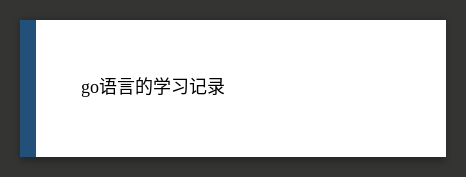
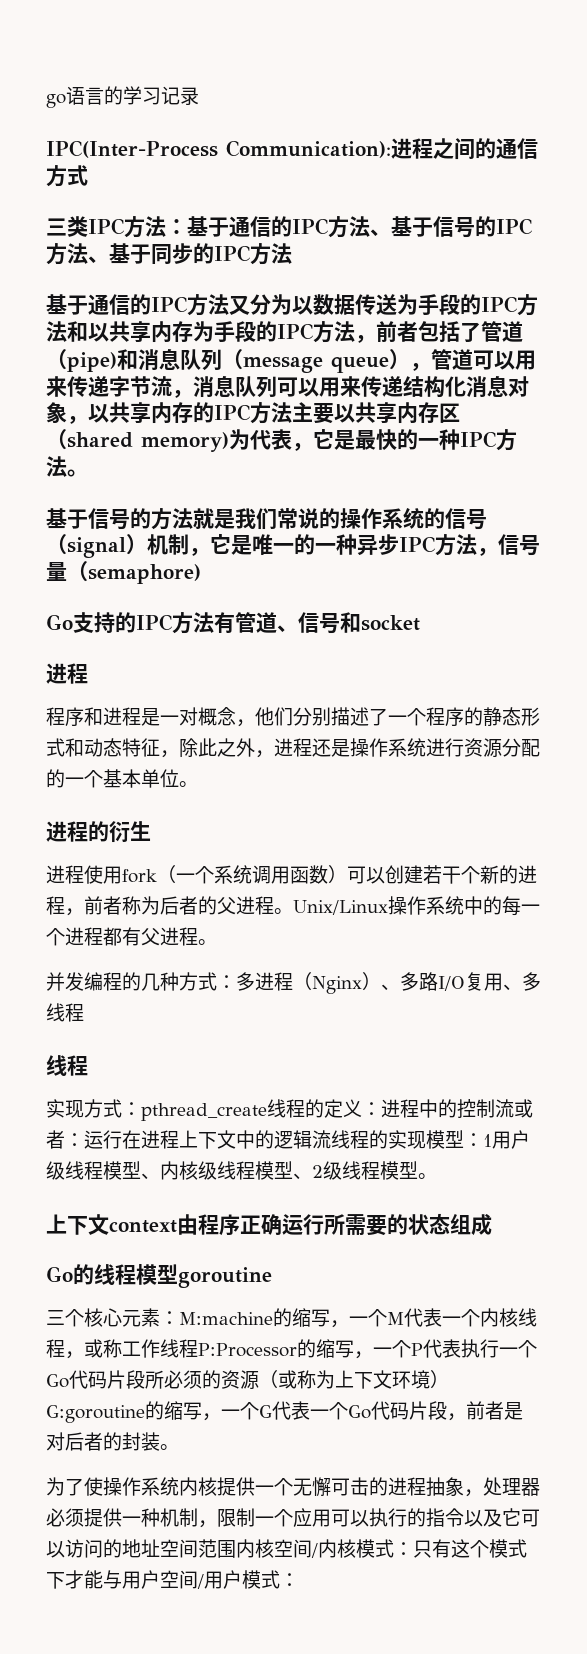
+ IPC(Inter-Process Communication):进程之间的通信方式
+ 三类IPC方法：基于通信的IPC方法、基于信号的IPC方法、基于同步的IPC方法
+ 基于通信的IPC方法又分为以数据传送为手段的IPC方法和以共享内存为手段的IPC方法，前者包括了管道（pipe)和消息队列（message queue），管道可以用来传递字节流，消息队列可以用来传递结构化消息对象，以共享内存的IPC方法主要以共享内存区（shared memory)为代表，它是最快的一种IPC方法。
+ 基于信号的方法就是我们常说的操作系统的信号（signal）机制，它是唯一的一种异步IPC方法，信号量（semaphore)
+ Go支持的IPC方法有管道、信号和socket
+ 进程
+ 程序和进程是一对概念，他们分别描述了一个程序的静态形式和动态特征，除此之外，进程还是操作系统进行资源分配的一个基本单位。
+ 进程的衍生
+ 进程使用fork（一个系统调用函数）可以创建若干个新的进程，前者称为后者的父进程。Unix/Linux操作系统中的每一个进程都有父进程。
+ 并发编程的几种方式：多进程（Nginx）、多路I/O复用、多线程
+ 线程
+ 实现方式：pthread_create线程的定义：进程中的控制流或者：运行在进程上下文中的逻辑流线程的实现模型：1用户级线程模型、内核级线程模型、2级线程模型。
+ 上下文context由程序正确运行所需要的状态组成
+ Go的线程模型goroutine
+ 三个核心元素：M:machine的缩写，一个M代表一个内核线程，或称工作线程P:Processor的缩写，一个P代表执行一个Go代码片段所必须的资源（或称为上下文环境）G:goroutine的缩写，一个G代表一个Go代码片段，前者是对后者的封装。
+ 为了使操作系统内核提供一个无懈可击的进程抽象，处理器必须提供一种机制，限制一个应用可以执行的指令以及它可以访问的地址空间范围内核空间/内核模式：只有这个模式下才能与用户空间/用户模式：

